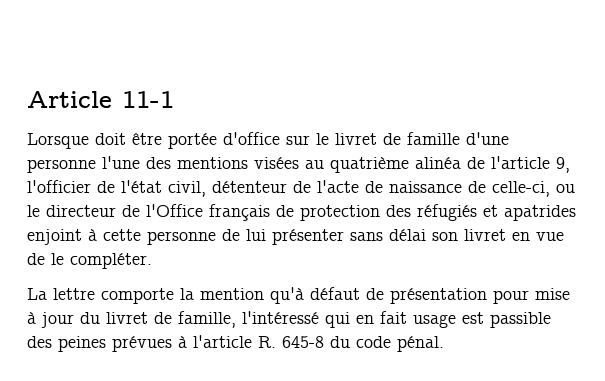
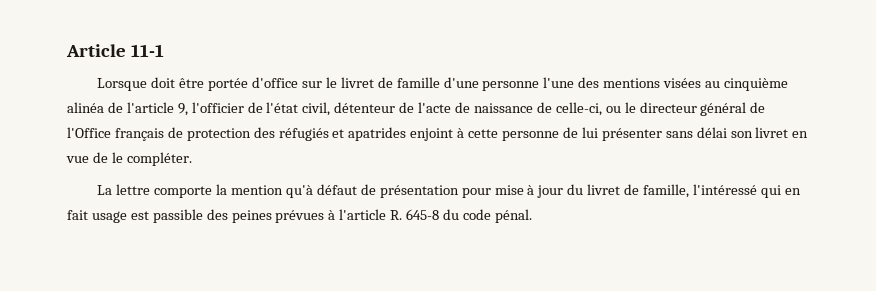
- Lorsque doit être portée d'office sur le livret de famille d'une personne l'une des mentions visées au quatrième alinéa de l'article 9, l'officier de l'état civil, détenteur de l'acte de naissance de celle-ci, ou le directeur de l'Office français de protection des réfugiés et apatrides enjoint à cette personne de lui présenter sans délai son livret en vue de le compléter.
+ Lorsque doit être portée d'office sur le livret de famille d'une personne l'une des mentions visées au cinquième alinéa de l'article 9, l'officier de l'état civil, détenteur de l'acte de naissance de celle-ci, ou le directeur général de l'Office français de protection des réfugiés et apatrides enjoint à cette personne de lui présenter sans délai son livret en vue de le compléter.

